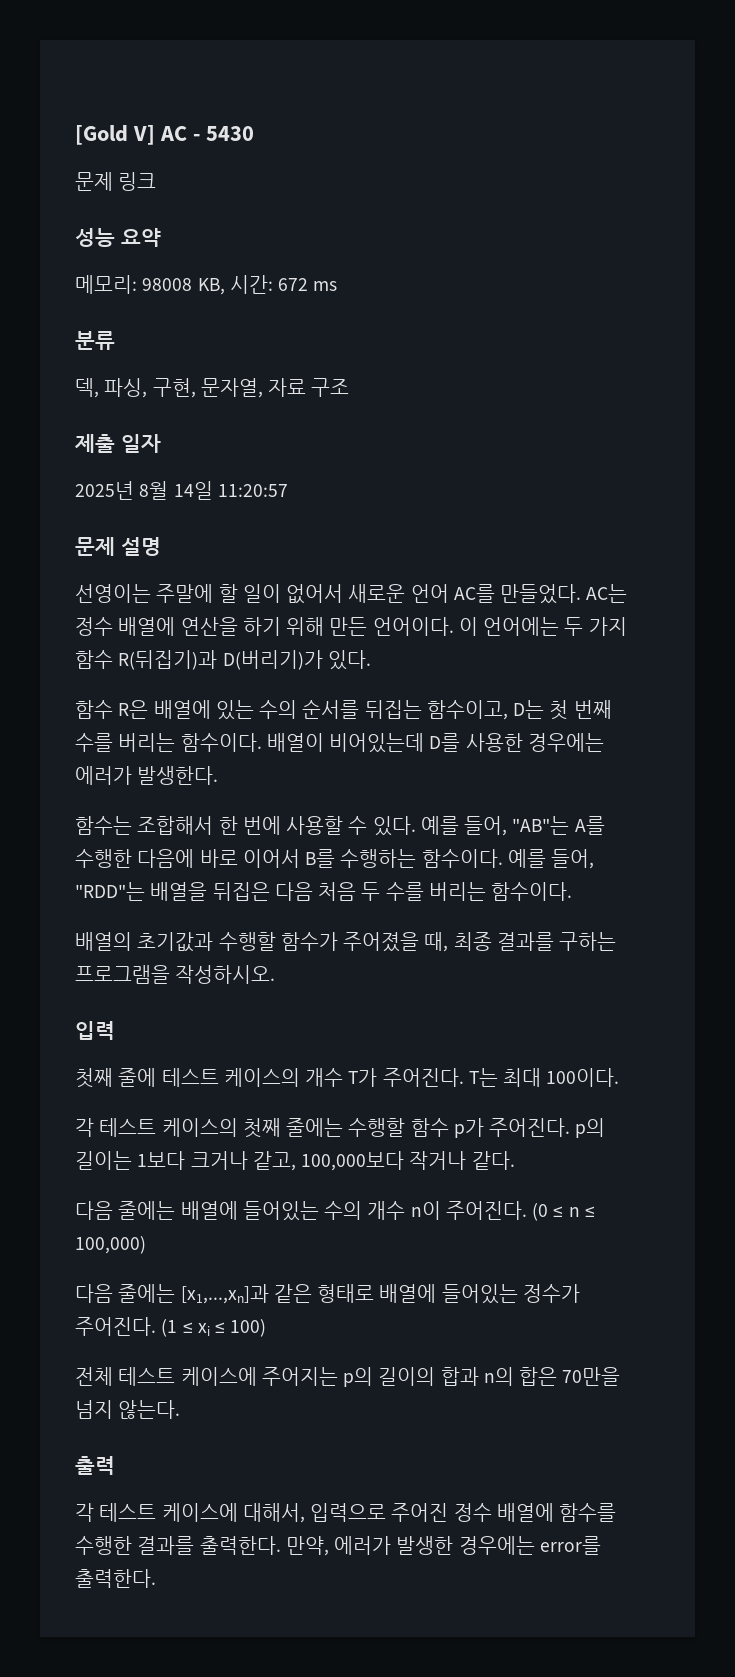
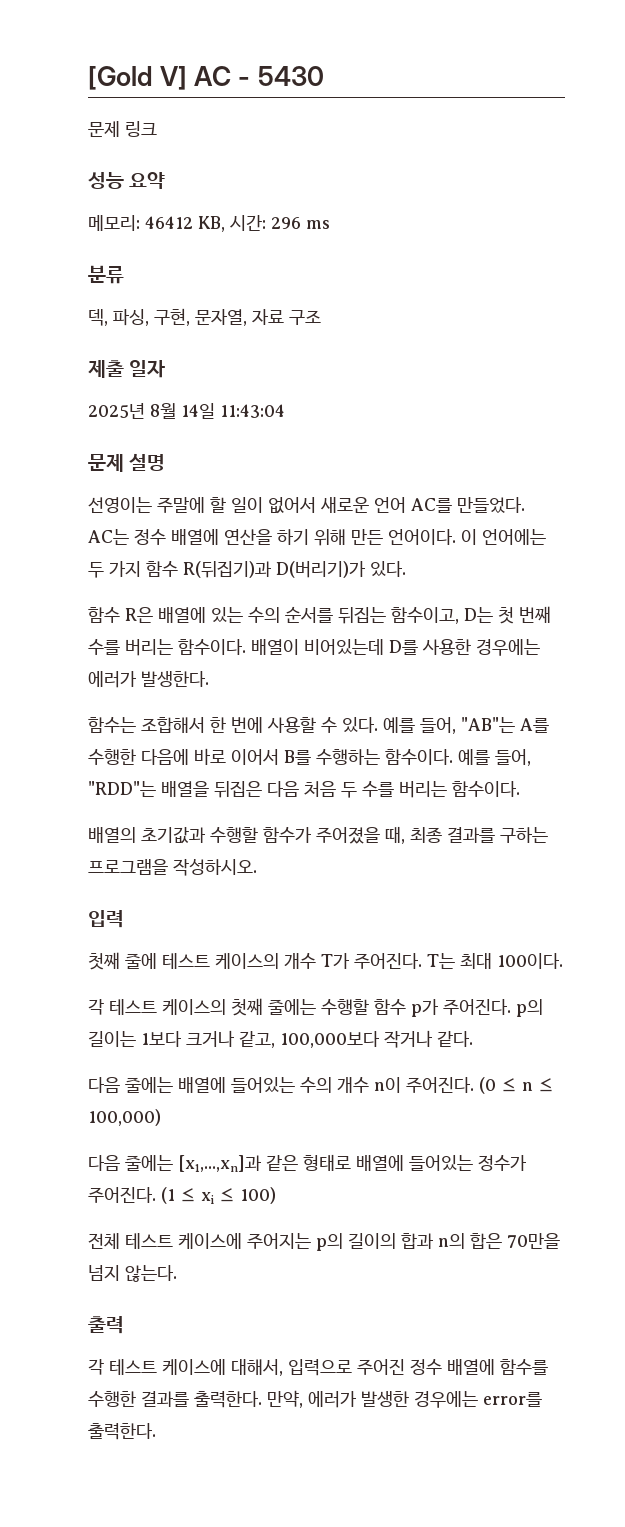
- 메모리: 98008 KB, 시간: 672 ms
+ 메모리: 46412 KB, 시간: 296 ms
- 2025년 8월 14일 11:20:57
+ 2025년 8월 14일 11:43:04

